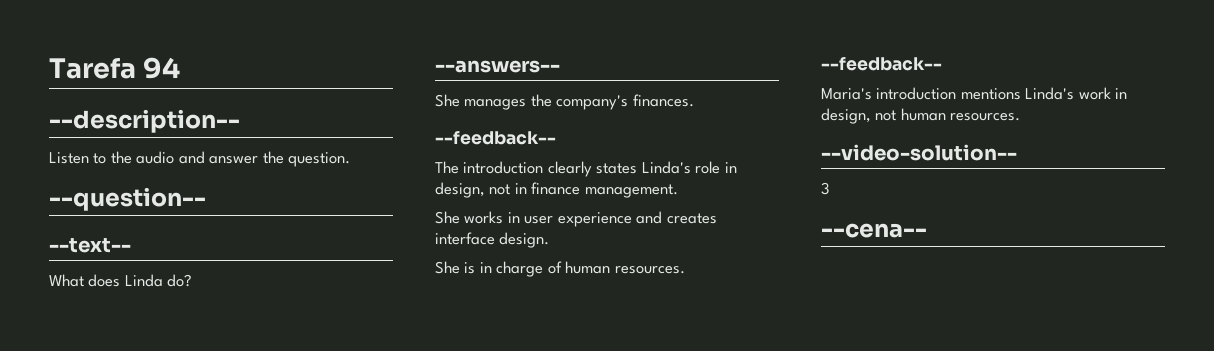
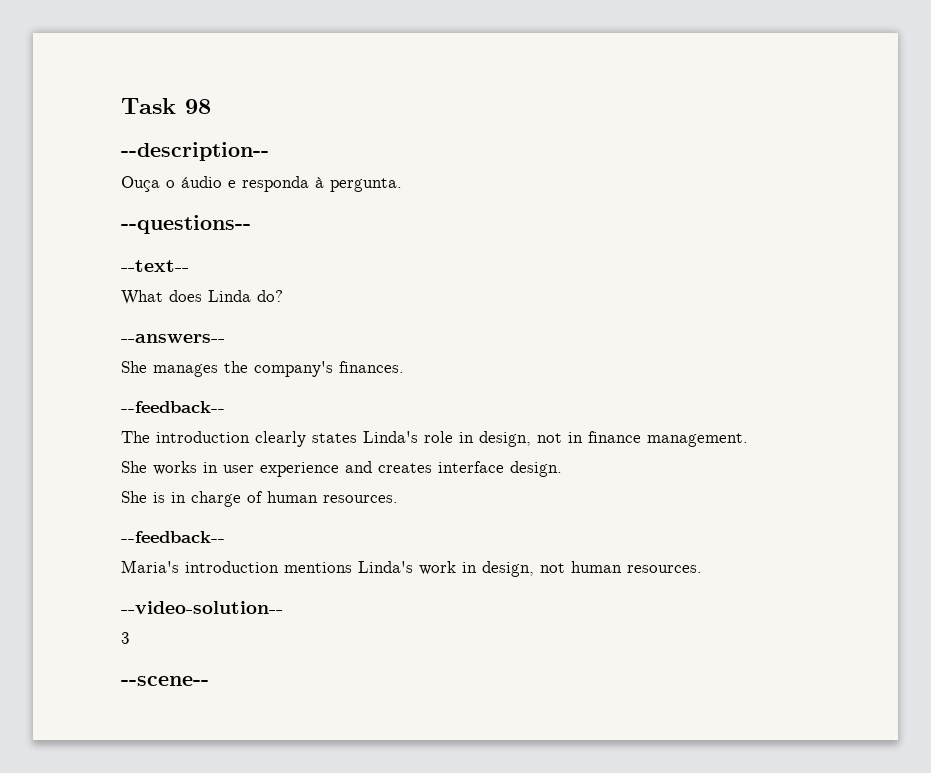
- Tarefa 94
+ Task 98
- Listen to the audio and answer the question.
- --question--
+ Ouça o áudio e responda à pergunta.
+ --questions--
- --cena--
+ --scene--

